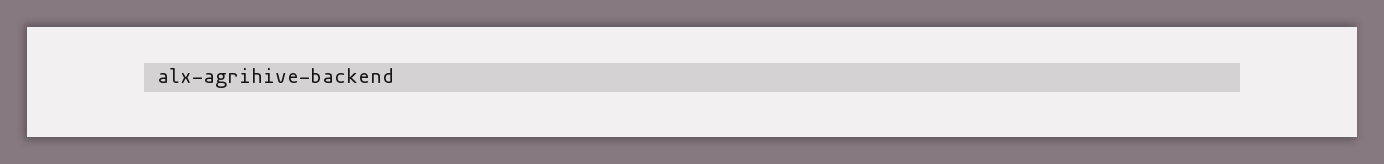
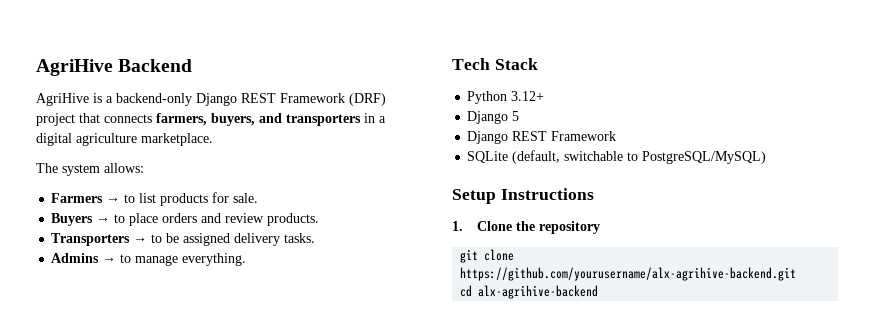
- alx-agrihive-backend
+ AgriHive Backend
+ AgriHive is a backend-only Django REST Framework (DRF) project that connects farmers, buyers, and transporters in a digital agriculture marketplace.
+ The system allows:
+ Farmers → to list products for sale.
+ Buyers → to place orders and review products.
+ Transporters → to be assigned delivery tasks.
+ Admins → to manage everything.
+ Tech Stack
+ Python 3.12+
+ Django 5
+ Django REST Framework
+ SQLite (default, switchable to PostgreSQL/MySQL)
+ Setup Instructions
+ 1. Clone the repository
+ git clone https://github.com/yourusername/alx-agrihive-backend.git
+ cd alx-agrihive-backend

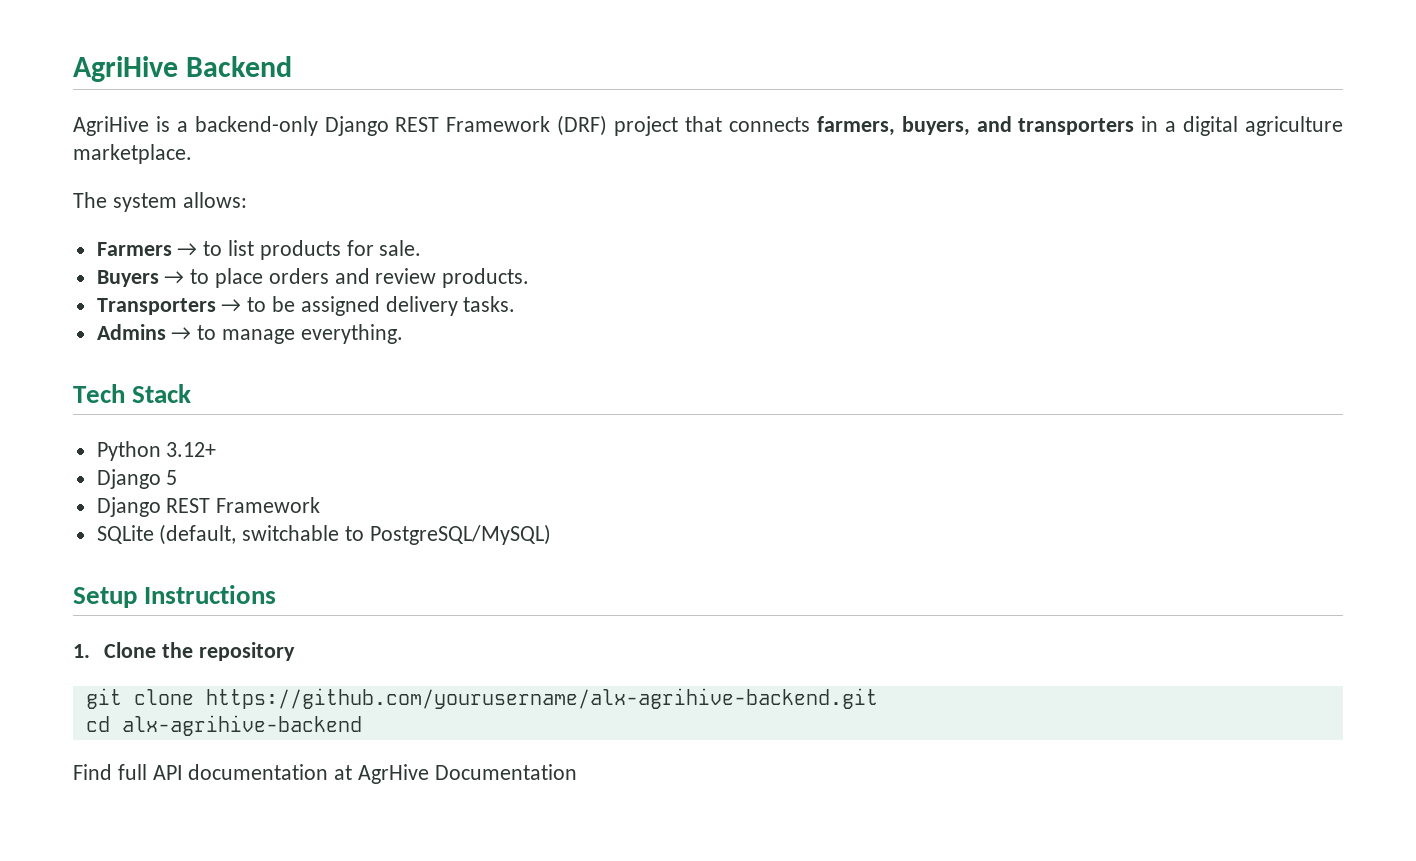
+ Find full API documentation at AgrHive Documentation

